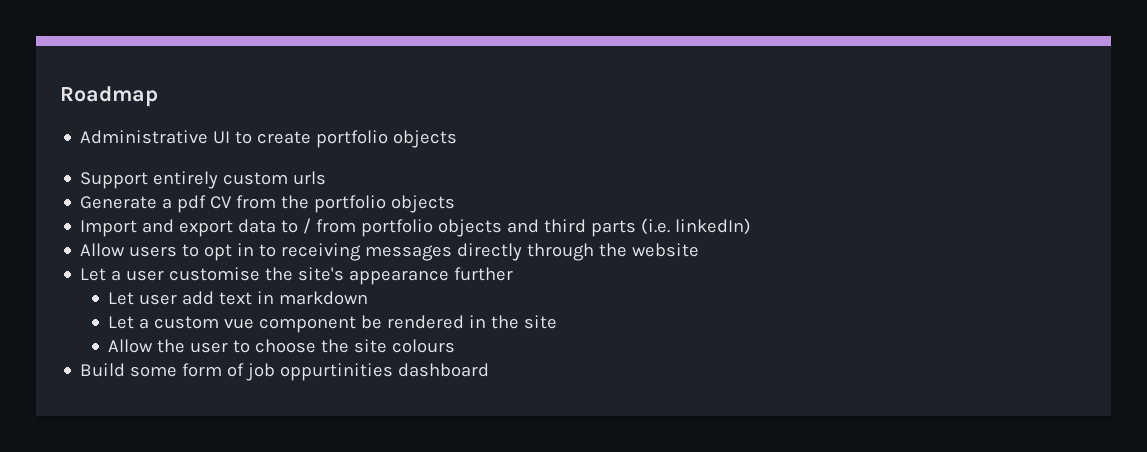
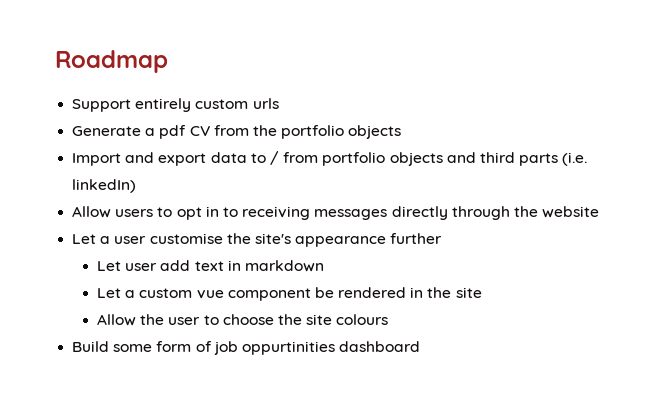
- Administrative UI to create portfolio objects

